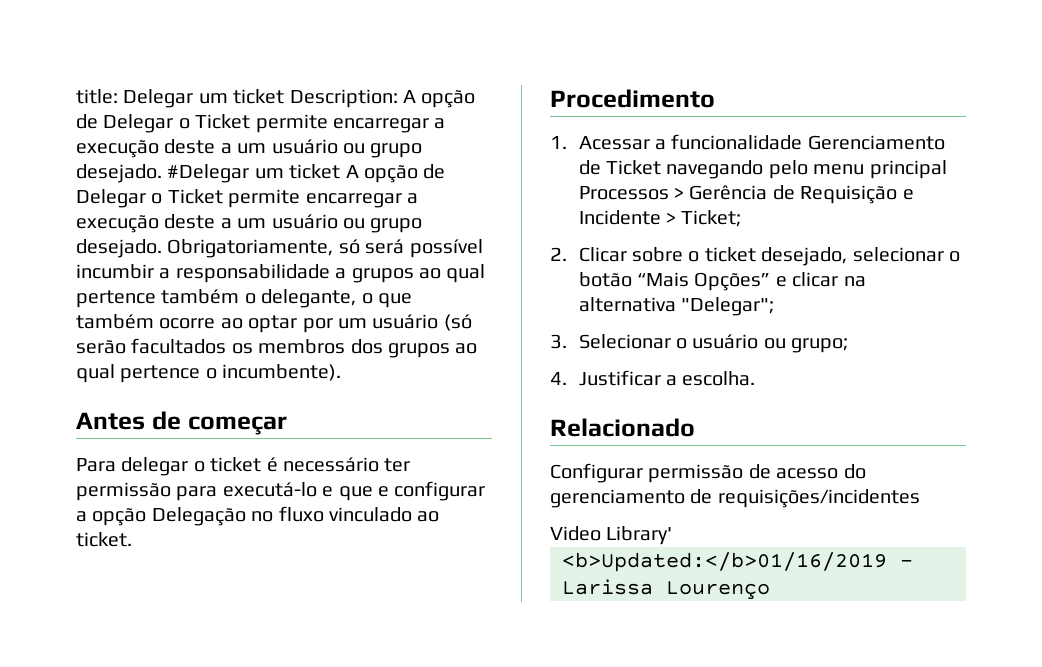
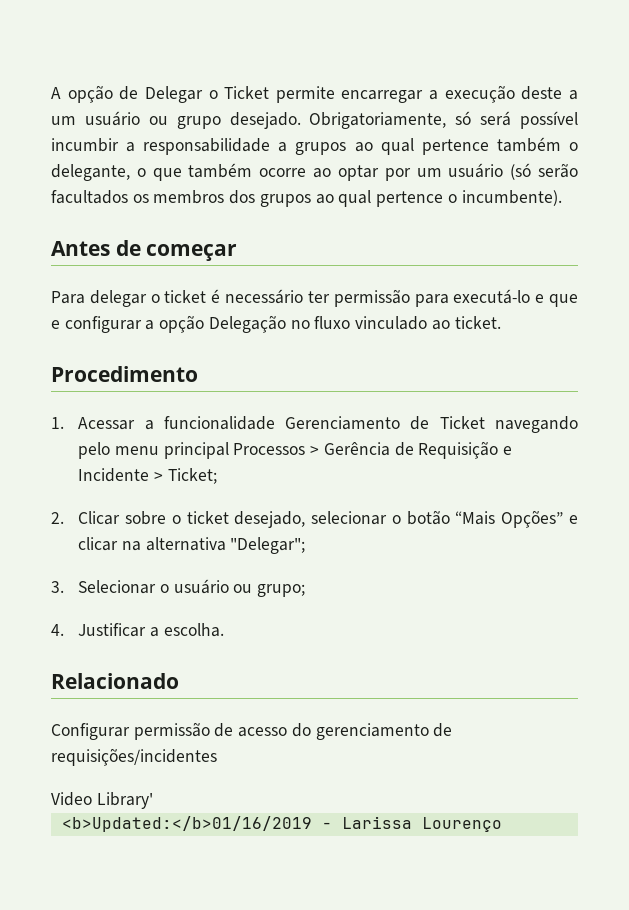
- title: Delegar um ticket Description: A opção de Delegar o Ticket permite encarregar a execução deste a um usuário ou grupo desejado. #Delegar um ticket A opção de Delegar o Ticket permite encarregar a execução deste a um usuário ou grupo desejado.
+ A opção de Delegar o Ticket permite encarregar a execução deste a um usuário ou grupo desejado.

